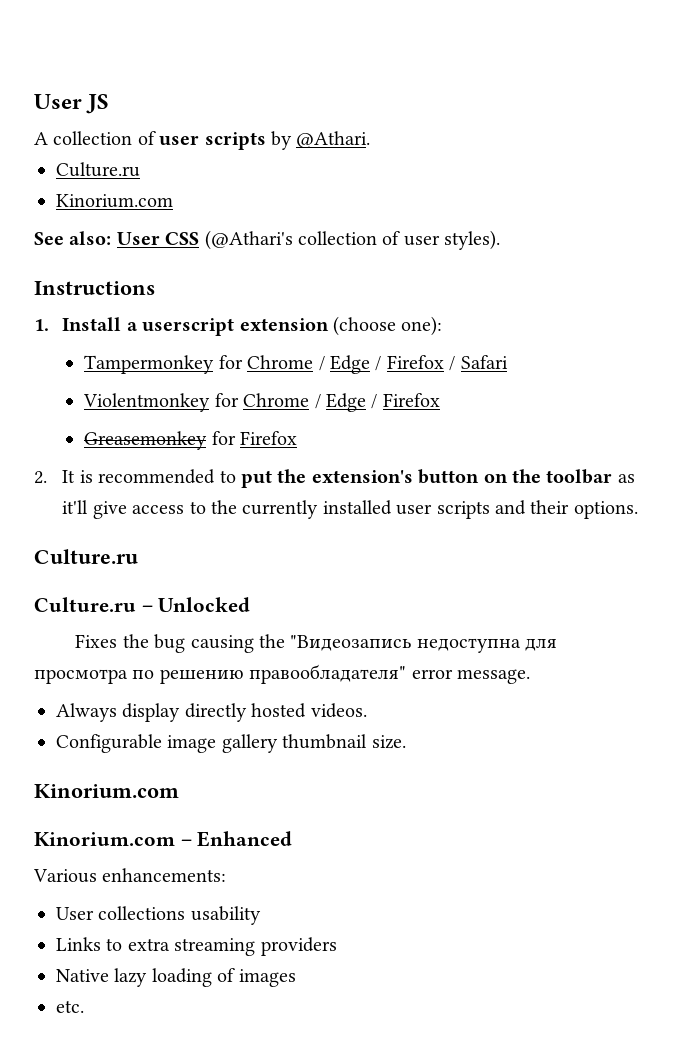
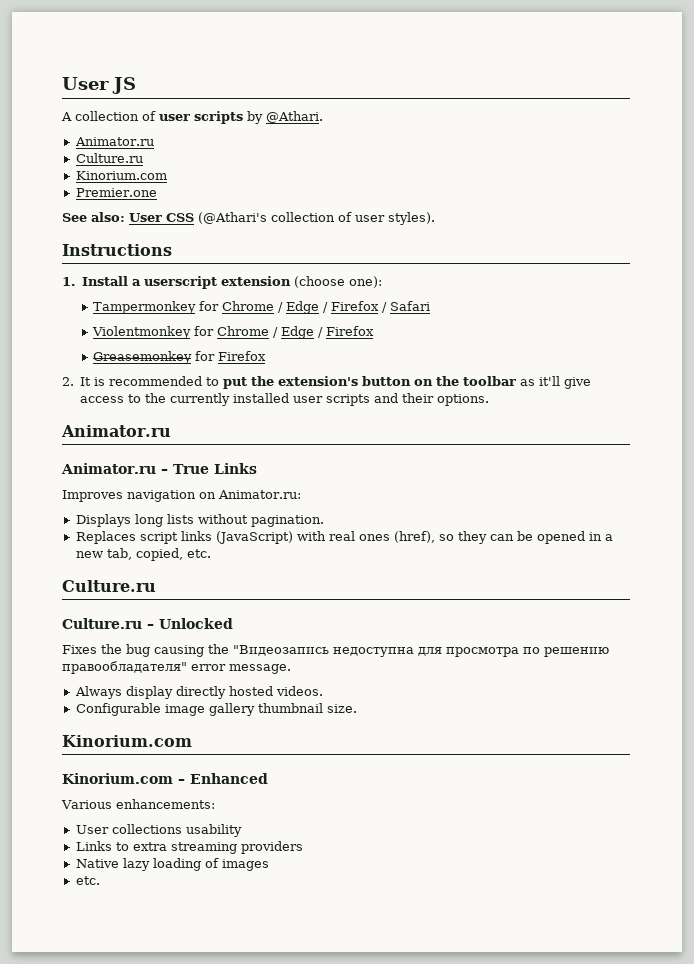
  A collection of user scripts by @Athari.
+ Animator.ru
+ Premier.one
  2. It is recommended to put the extension's button on the toolbar as it'll give access to the currently installed user scripts and their options.
+ Animator.ru
+ Animator.ru – True Links
+ Improves navigation on Animator.ru:
+ Displays long lists without pagination.
+ Replaces script links (JavaScript) with real ones (href), so they can be opened in a new tab, copied, etc.

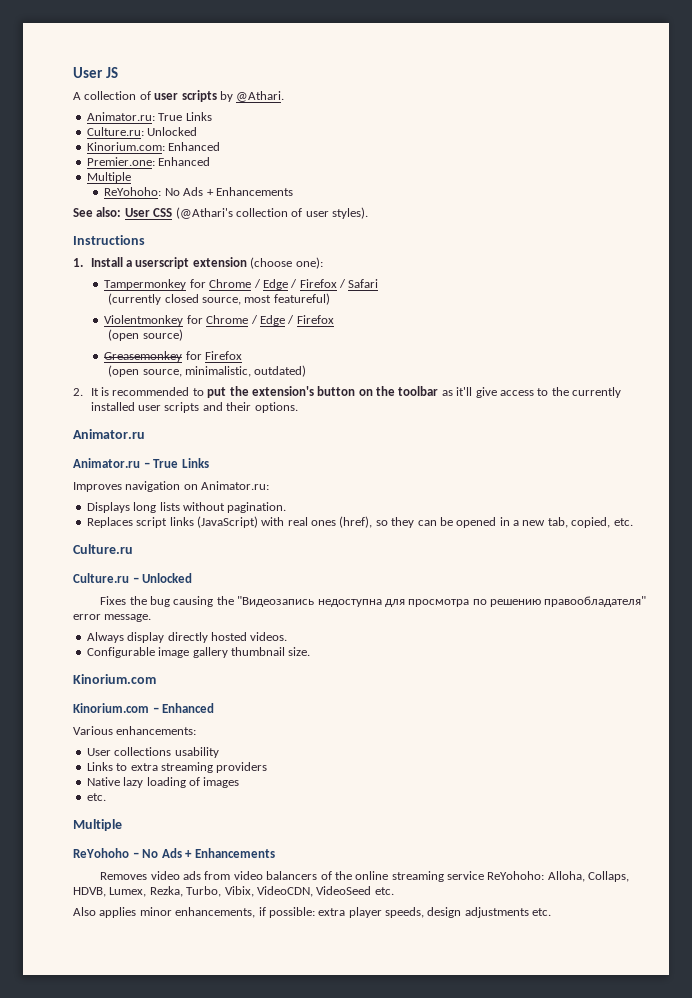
  A collection of user scripts by @Athari.
- Animator.ru
- Culture.ru
- Kinorium.com
- Premier.one
+ Animator.ru: True Links
+ Culture.ru: Unlocked
+ Kinorium.com: Enhanced
+ Premier.one: Enhanced
+ Multiple
+ ReYohoho: No Ads + Enhancements
+ (currently closed source, most featureful)
+ (open source)
+ (open source, minimalistic, outdated)
  Native lazy loading of images
  etc.
+ Multiple
+ ReYohoho – No Ads + Enhancements
+ Removes video ads from video balancers of the online streaming service ReYohoho: Alloha, Collaps, HDVB, Lumex, Rezka, Turbo, Vibix, VideoCDN, VideoSeed etc.
+ Also applies minor enhancements, if possible: extra player speeds, design adjustments etc.

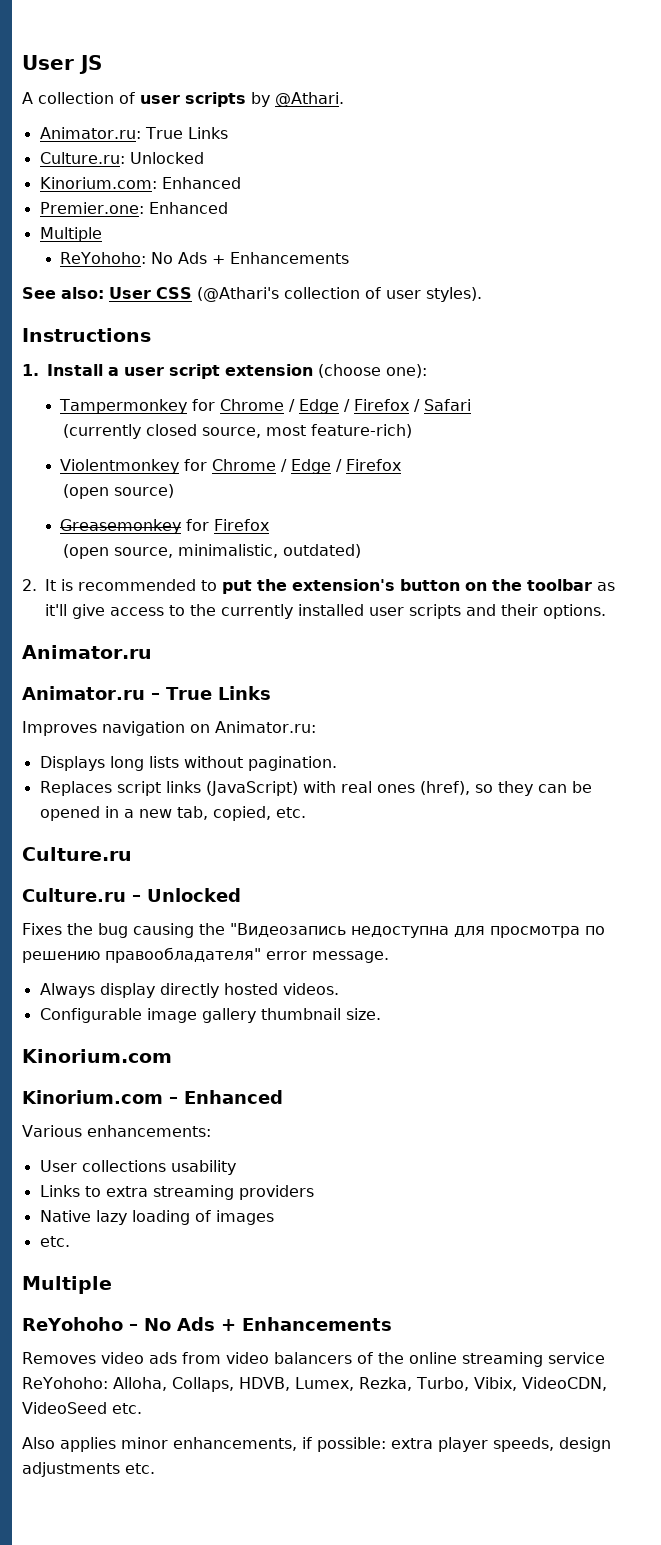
- 1. Install a userscript extension (choose one):
+ 1. Install a user script extension (choose one):
- (currently closed source, most featureful)
+ (currently closed source, most feature-rich)

